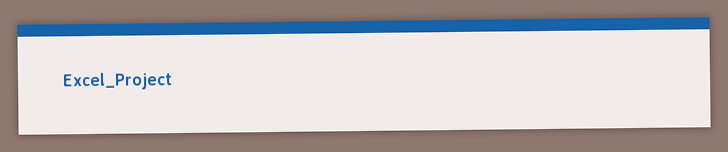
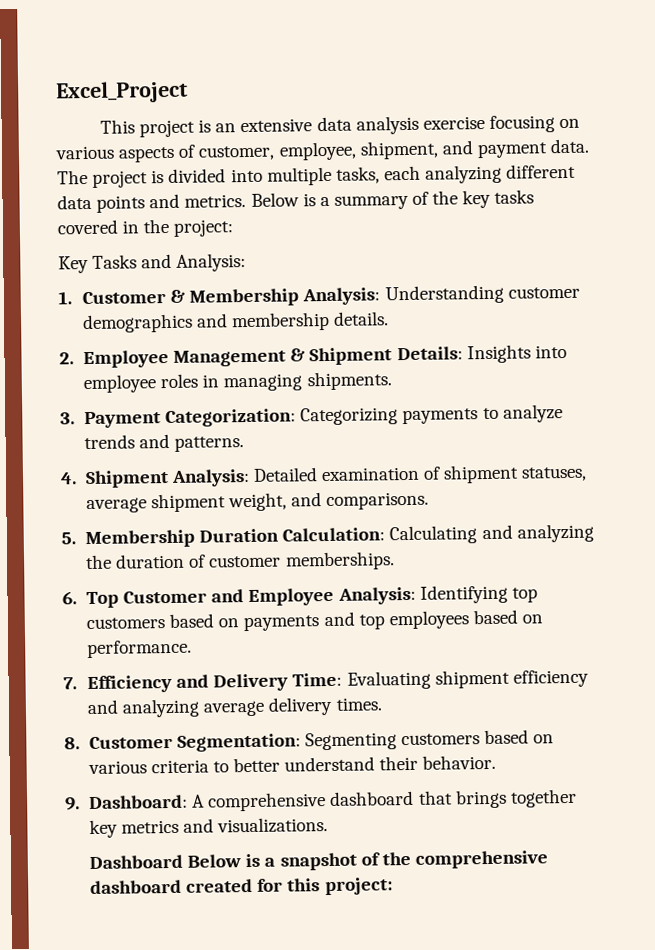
+ This project is an extensive data analysis exercise focusing on various aspects of customer, employee, shipment, and payment data. The project is divided into multiple tasks, each analyzing different data points and metrics. Below is a summary of the key tasks covered in the project:
+ Key Tasks and Analysis:
+ 1. Customer & Membership Analysis: Understanding customer demographics and membership details.
+ 2. Employee Management & Shipment Details: Insights into employee roles in managing shipments.
+ 3. Payment Categorization: Categorizing payments to analyze trends and patterns.
+ 4. Shipment Analysis: Detailed examination of shipment statuses, average shipment weight, and comparisons.
+ 5. Membership Duration Calculation: Calculating and analyzing the duration of customer memberships.
+ 6. Top Customer and Employee Analysis: Identifying top customers based on payments and top employees based on performance.
+ 7. Efficiency and Delivery Time: Evaluating shipment efficiency and analyzing average delivery times.
+ 8. Customer Segmentation: Segmenting customers based on various criteria to better understand their behavior.
+ 9. Dashboard: A comprehensive dashboard that brings together key metrics and visualizations.
+ Dashboard Below is a snapshot of the comprehensive dashboard created for this project:

